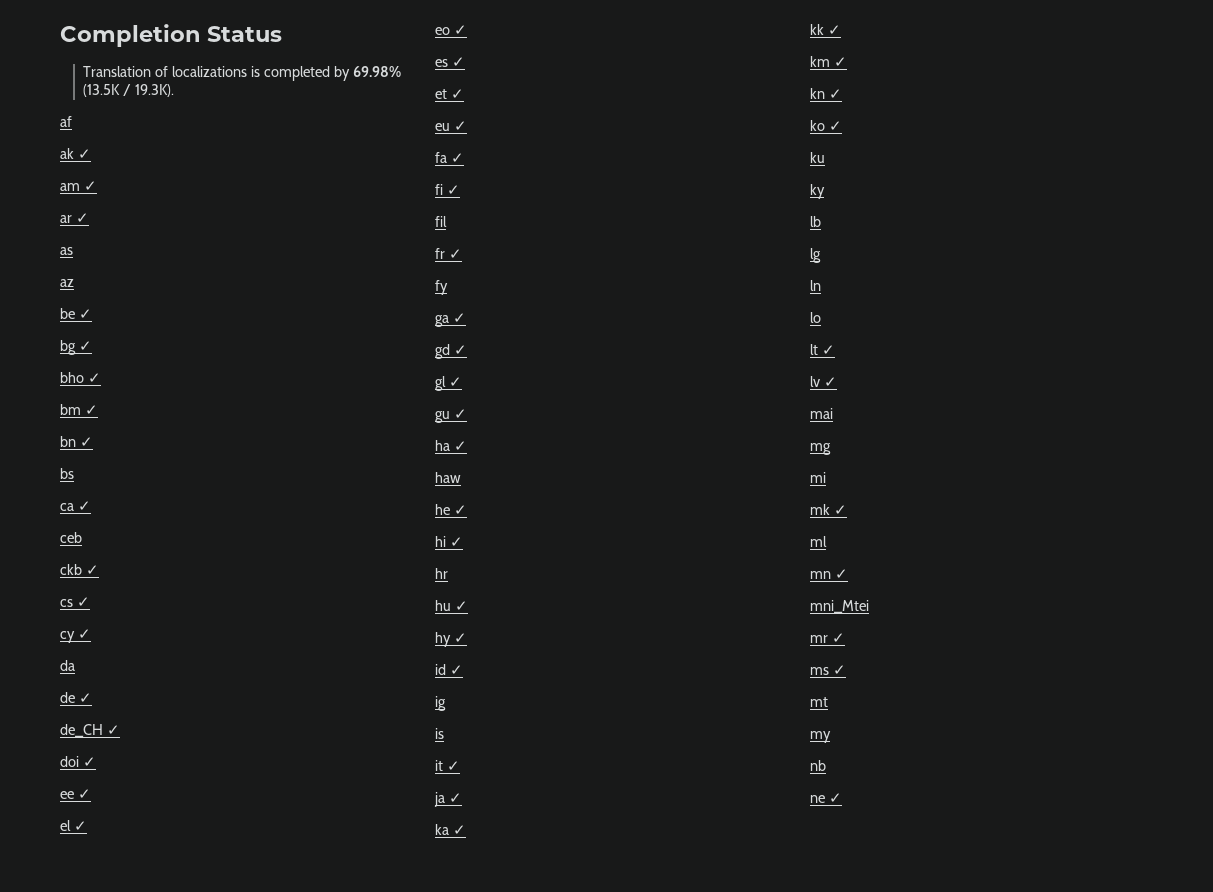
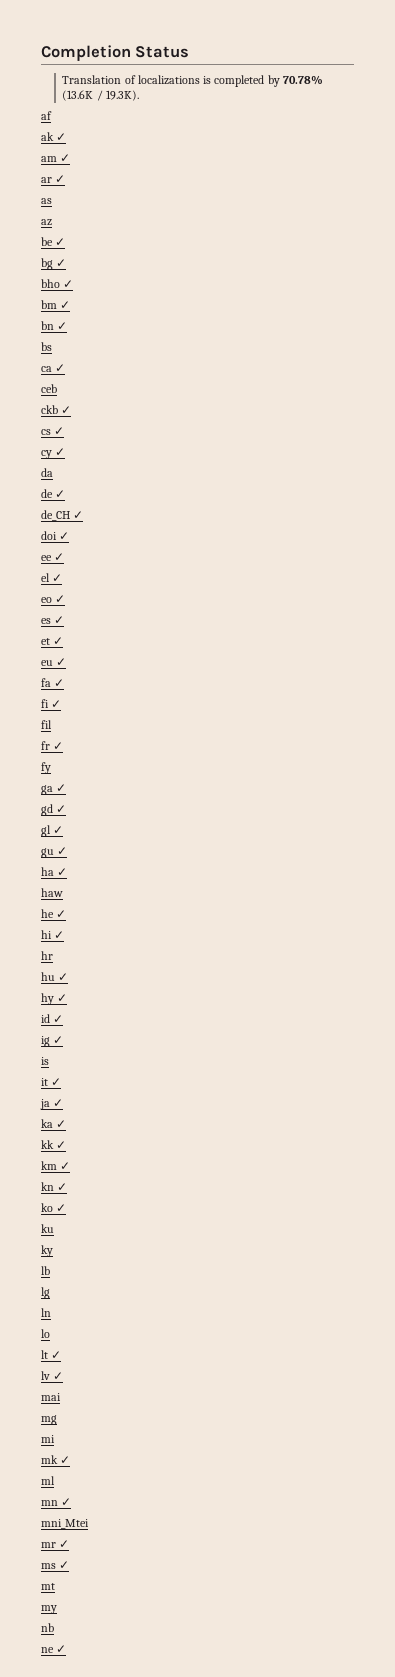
- Translation of localizations is completed by 69.98% (13.5K / 19.3K).
+ Translation of localizations is completed by 70.78% (13.6K / 19.3K).
- ig
+ ig ✓

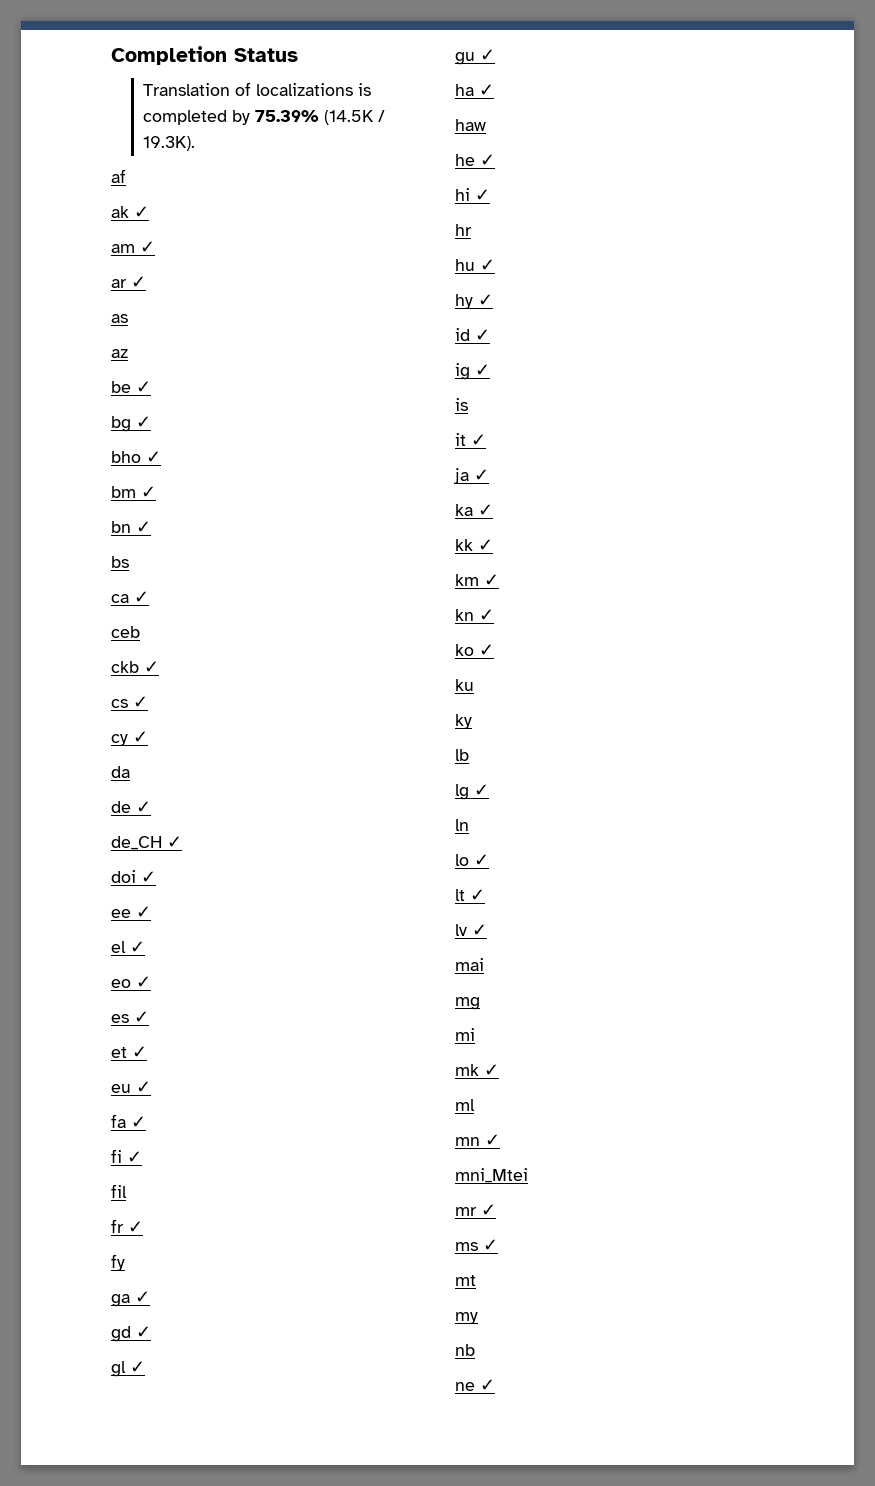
- Translation of localizations is completed by 70.78% (13.6K / 19.3K).
+ Translation of localizations is completed by 75.39% (14.5K / 19.3K).
- lg
+ lg ✓
- lo
+ lo ✓

